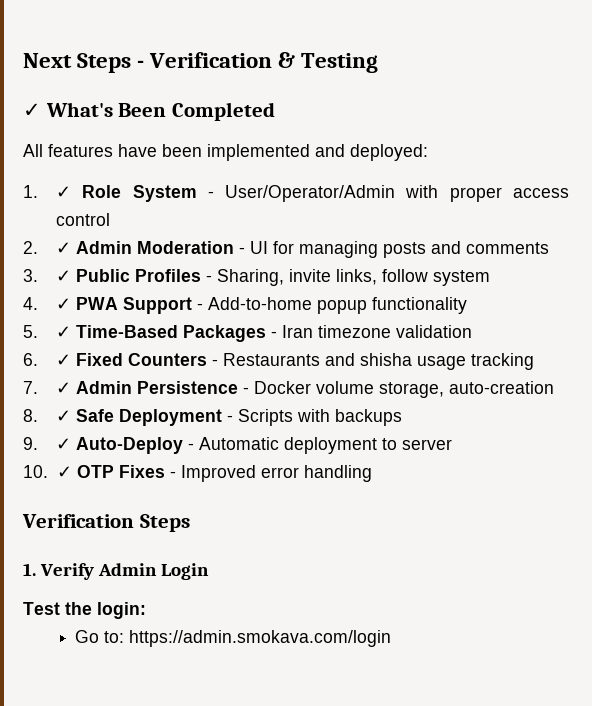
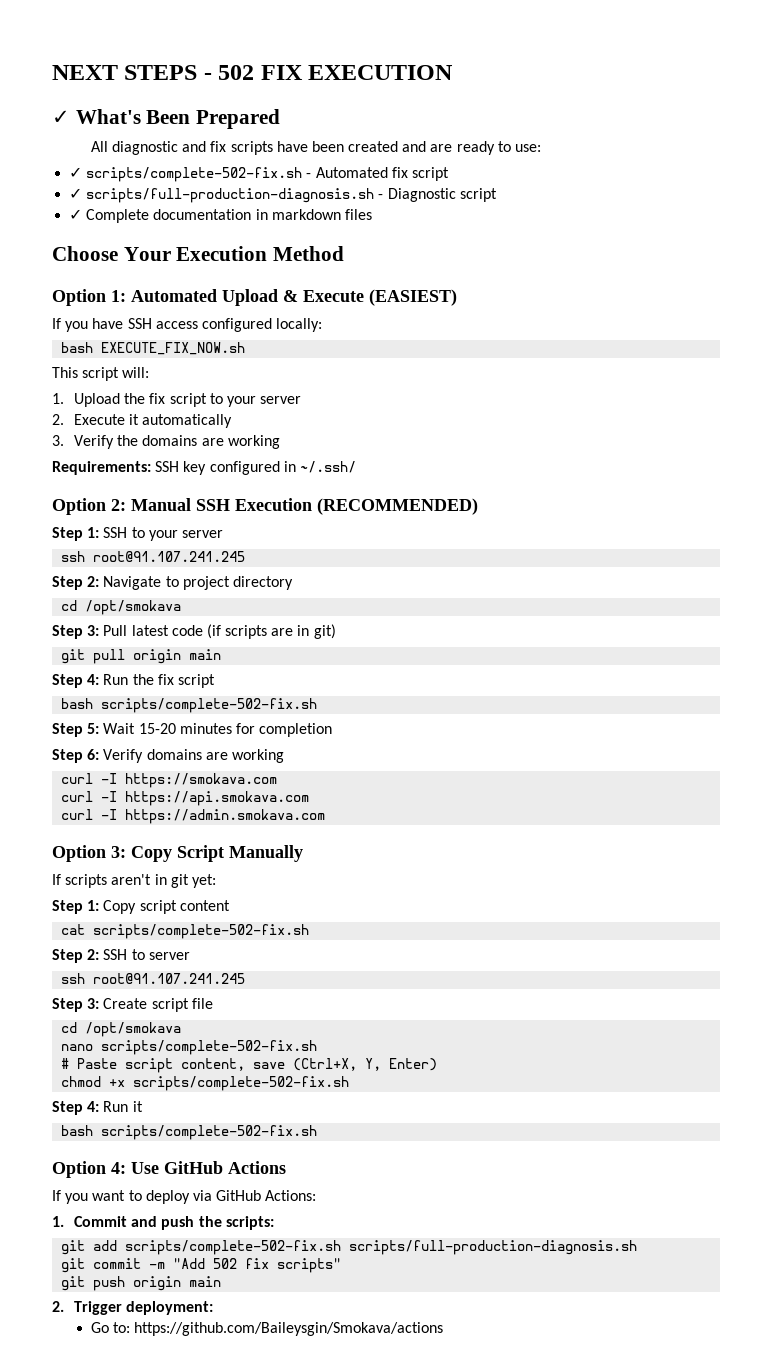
- Next Steps - Verification & Testing
+ NEXT STEPS - 502 FIX EXECUTION
- ✓ What's Been Completed
+ ✓ What's Been Prepared
- All features have been implemented and deployed:
- 1. ✓ Role System - User/Operator/Admin with proper access control
- 2. ✓ Admin Moderation - UI for managing posts and comments
- 3. ✓ Public Profiles - Sharing, invite links, follow system
- 4. ✓ PWA Support - Add-to-home popup functionality
- 5. ✓ Time-Based Packages - Iran timezone validation
- 6. ✓ Fixed Counters - Restaurants and shisha usage tracking
- 7. ✓ Admin Persistence - Docker volume storage, auto-creation
- 8. ✓ Safe Deployment - Scripts with backups
- 9. ✓ Auto-Deploy - Automatic deployment to server
- 10. ✓ OTP Fixes - Improved error handling
- Verification Steps
- 1. Verify Admin Login
- Test the login:
+ All diagnostic and fix scripts have been created and are ready to use:
+ ✓ scripts/complete-502-fix.sh - Automated fix script
+ ✓ scripts/full-production-diagnosis.sh - Diagnostic script
+ ✓ Complete documentation in markdown files
+ Choose Your Execution Method
+ Option 1: Automated Upload & Execute (EASIEST)
+ If you have SSH access configured locally:
+ bash EXECUTE_FIX_NOW.sh
+ This script will:
+ 1. Upload the fix script to your server
+ 2. Execute it automatically
+ 3. Verify the domains are working
+ Requirements: SSH key configured in ~/.ssh/
+ Option 2: Manual SSH Execution (RECOMMENDED)
+ Step 1: SSH to your server
+ ssh root@91.107.241.245
+ Step 2: Navigate to project directory
+ cd /opt/smokava
+ Step 3: Pull latest code (if scripts are in git)
+ git pull origin main
+ Step 4: Run the fix script
+ bash scripts/complete-502-fix.sh
+ Step 5: Wait 15-20 minutes for completion
+ Step 6: Verify domains are working
+ curl -I https://smokava.com
+ curl -I https://api.smokava.com
+ curl -I https://admin.smokava.com
+ Option 3: Copy Script Manually
+ If scripts aren't in git yet:
+ Step 1: Copy script content
+ cat scripts/complete-502-fix.sh
+ Step 2: SSH to server
+ ssh root@91.107.241.245
+ Step 3: Create script file
+ cd /opt/smokava
+ nano scripts/complete-502-fix.sh
+ # Paste script content, save (Ctrl+X, Y, Enter)
+ chmod +x scripts/complete-502-fix.sh
+ Step 4: Run it
+ bash scripts/complete-502-fix.sh
+ Option 4: Use GitHub Actions
+ If you want to deploy via GitHub Actions:
+ 1. Commit and push the scripts:
+ git add scripts/complete-502-fix.sh scripts/full-production-diagnosis.sh
+ git commit -m "Add 502 fix scripts"
+ git push origin main
+ 2. Trigger deployment:
- Go to: https://admin.smokava.com/login
+ Go to: https://github.com/Baileysgin/Smokava/actions

